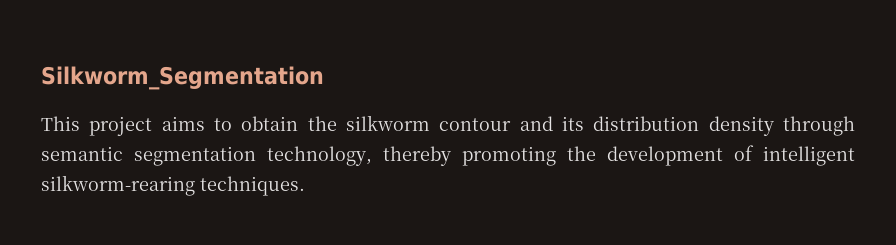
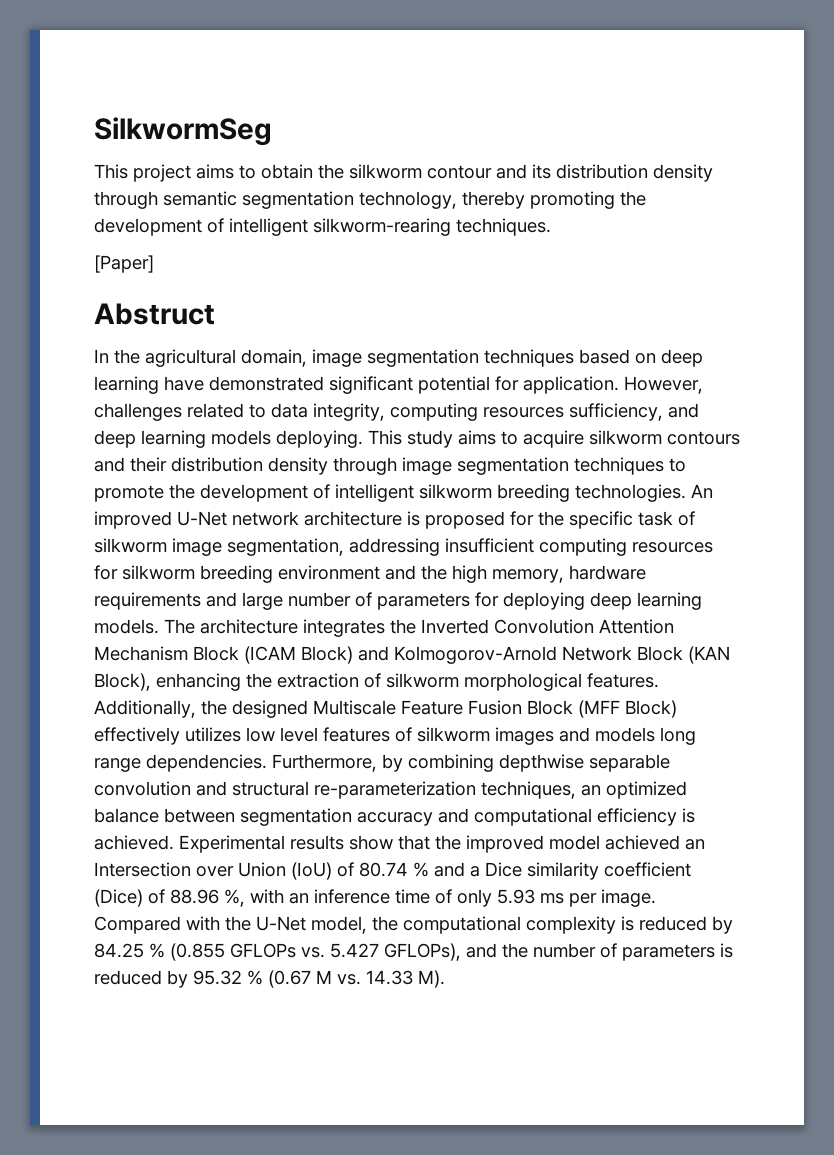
- Silkworm_Segmentation
+ SilkwormSeg
+ [Paper]
+ Abstruct
+ In the agricultural domain, image segmentation techniques based on deep learning have demonstrated significant potential for application. However, challenges related to data integrity, computing resources sufficiency, and deep learning models deploying. This study aims to acquire silkworm contours and their distribution density through image segmentation techniques to promote the development of intelligent silkworm breeding technologies. An improved U-Net network architecture is proposed for the specific task of silkworm image segmentation, addressing insufficient computing resources for silkworm breeding environment and the high memory, hardware requirements and large number of parameters for deploying deep learning models. The architecture integrates the Inverted Convolution Attention Mechanism Block (ICAM Block) and Kolmogorov-Arnold Network Block (KAN Block), enhancing the extraction of silkworm morphological features. Additionally, the designed Multiscale Feature Fusion Block (MFF Block) effectively utilizes low level features of silkworm images and models long range dependencies. Furthermore, by combining depthwise separable convolution and structural re-parameterization techniques, an optimized balance between segmentation accuracy and computational efficiency is achieved. Experimental results show that the improved model achieved an Intersection over Union (IoU) of 80.74 % and a Dice similarity coefficient (Dice) of 88.96 %, with an inference time of only 5.93 ms per image. Compared with the U-Net model, the computational complexity is reduced by 84.25 % (0.855 GFLOPs vs. 5.427 GFLOPs), and the number of parameters is reduced by 95.32 % (0.67 M vs. 14.33 M).

